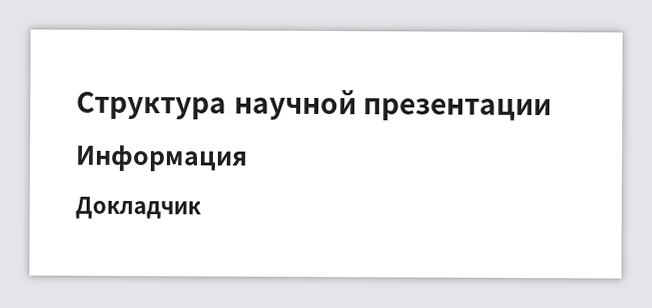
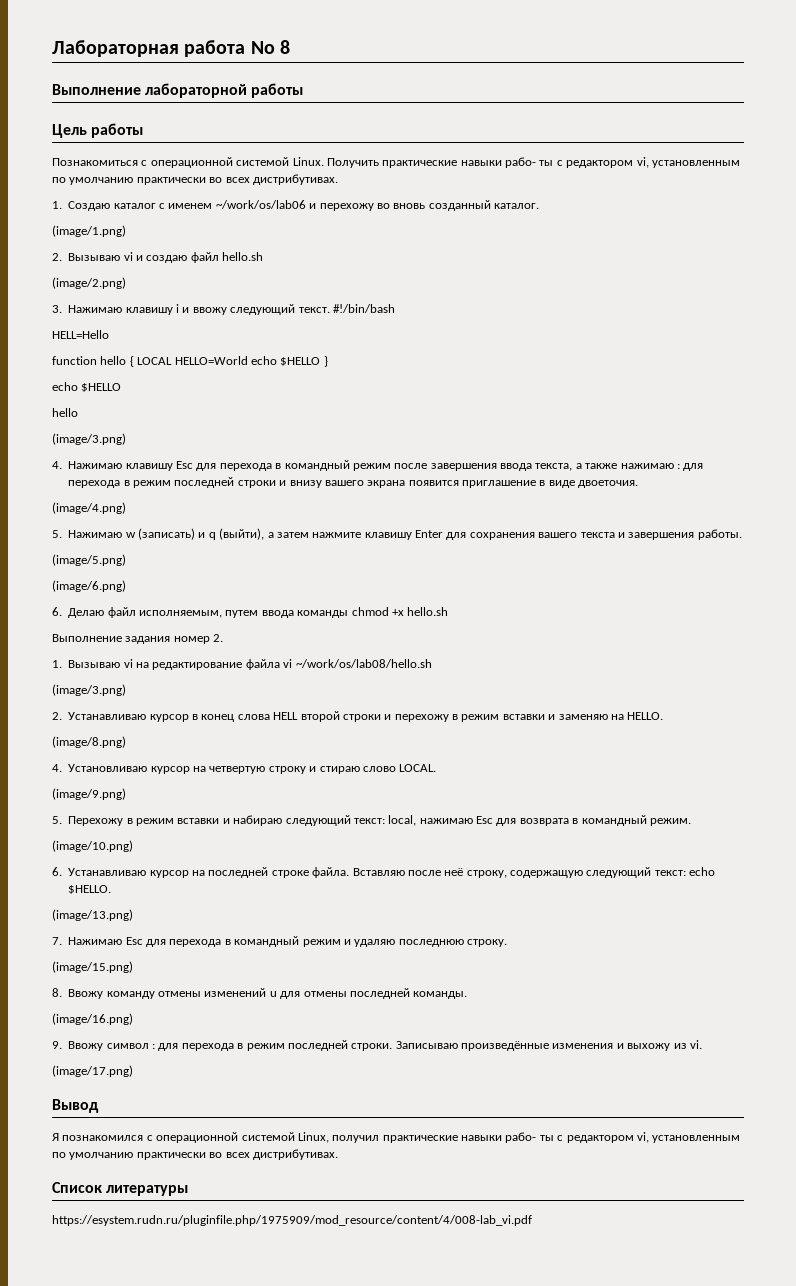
- Структура научной презентации
- Информация
- Докладчик
+ Лабораторная работа No 8
+ Выполнение лабораторной работы
+ Цель работы
+ Познакомиться с операционной системой Linux. Получить практические навыки рабо- ты с редактором vi, установленным по умолчанию практически во всех дистрибутивах.
+ 1. Создаю каталог с именем ~/work/os/lab06 и перехожу во вновь созданный каталог.
+ (image/1.png)
+ 2. Вызываю vi и создаю файл hello.sh
+ (image/2.png)
+ 3. Нажимаю клавишу i и ввожу следующий текст. #!/bin/bash
+ HELL=Hello
+ function hello { LOCAL HELLO=World echo $HELLO }
+ echo $HELLO
+ hello
+ (image/3.png)
+ 4. Нажимаю клавишу Esc для перехода в командный режим после завершения ввода текста, а также нажимаю : для перехода в режим последней строки и внизу вашего экрана появится приглашение в виде двоеточия.
+ (image/4.png)
+ 5. Нажимаю w (записать) и q (выйти), а затем нажмите клавишу Enter для сохранения вашего текста и завершения работы.
+ (image/5.png)
+ (image/6.png)
+ 6. Делаю файл исполняемым, путем ввода команды chmod +x hello.sh
+ Выполнение задания номер 2.
+ 1. Вызываю vi на редактирование файла vi ~/work/os/lab08/hello.sh
+ (image/3.png)
+ 2. Устанавливаю курсор в конец слова HELL второй строки и перехожу в режим вставки и заменяю на HELLO.
+ (image/8.png)
+ 4. Установливаю курсор на четвертую строку и стираю слово LOCAL.
+ (image/9.png)
+ 5. Перехожу в режим вставки и набираю следующий текст: local, нажимаю Esc для возврата в командный режим.
+ (image/10.png)
+ 6. Устанавливаю курсор на последней строке файла. Вставляю после неё строку, содержащую следующий текст: echo $HELLO.
+ (image/13.png)
+ 7. Нажимаю Esc для перехода в командный режим и удаляю последнюю строку.
+ (image/15.png)
+ 8. Ввожу команду отмены изменений u для отмены последней команды.
+ (image/16.png)
+ 9. Ввожу символ : для перехода в режим последней строки. Записываю произведённые изменения и выхожу из vi.
+ (image/17.png)
+ Вывод
+ Я познакомился с операционной системой Linux, получил практические навыки рабо- ты с редактором vi, установленным по умолчанию практически во всех дистрибутивах.
+ Список литературы
+ https://esystem.rudn.ru/pluginfile.php/1975909/mod_resource/content/4/008-lab_vi.pdf

